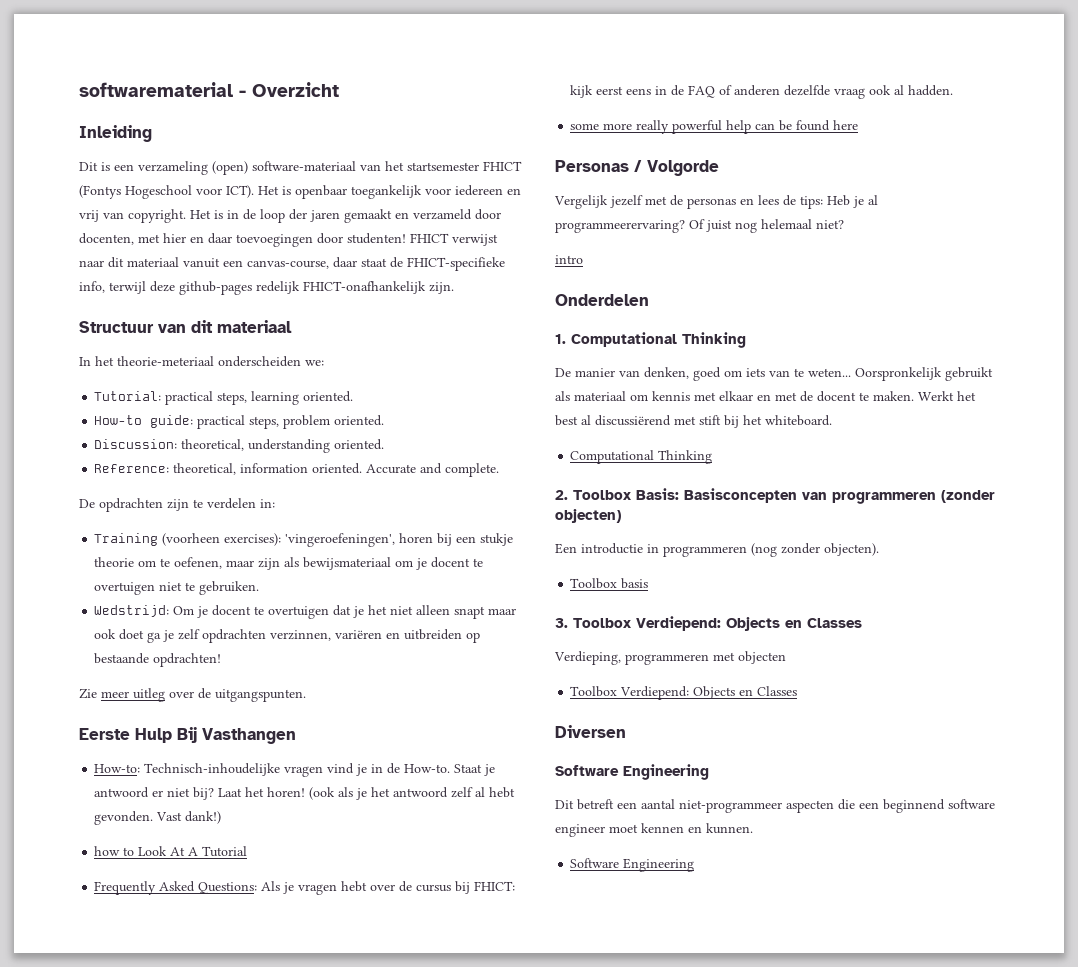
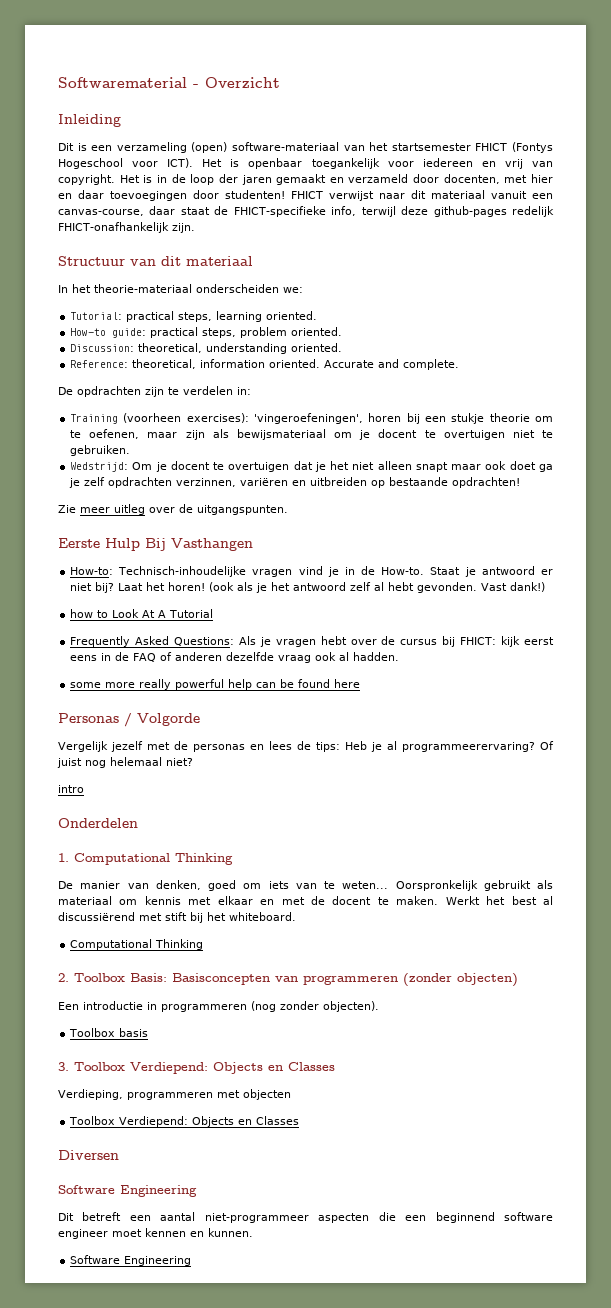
- softwarematerial - Overzicht
+ Softwarematerial - Overzicht
- In het theorie-meteriaal onderscheiden we:
+ In het theorie-materiaal onderscheiden we:

